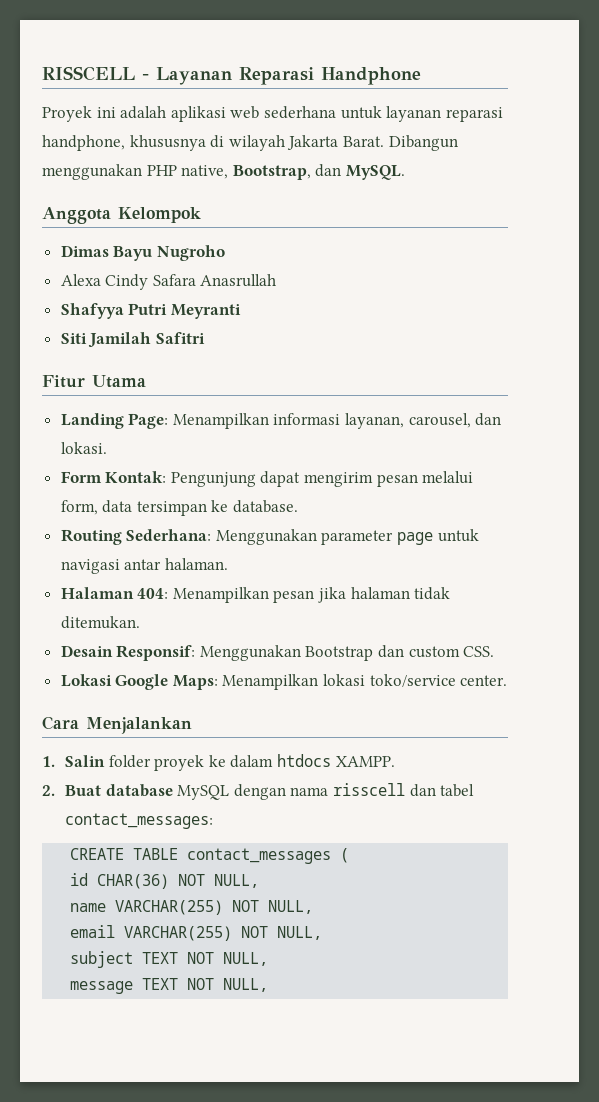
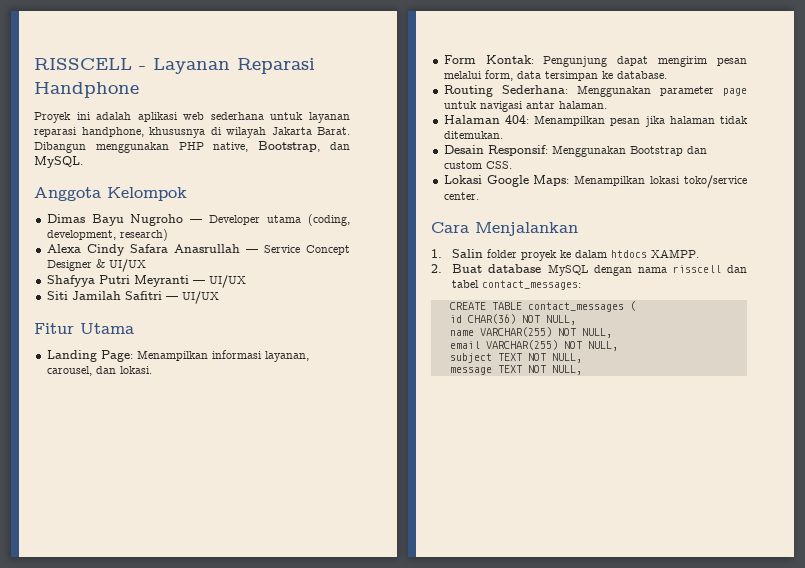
- Dimas Bayu Nugroho
- Alexa Cindy Safara Anasrullah
+ Dimas Bayu Nugroho — Developer utama (coding, development, research)
+ Alexa Cindy Safara Anasrullah — Service Concept Designer & UI/UX
- Shafyya Putri Meyranti
+ Shafyya Putri Meyranti — UI/UX
- Siti Jamilah Safitri
+ Siti Jamilah Safitri — UI/UX

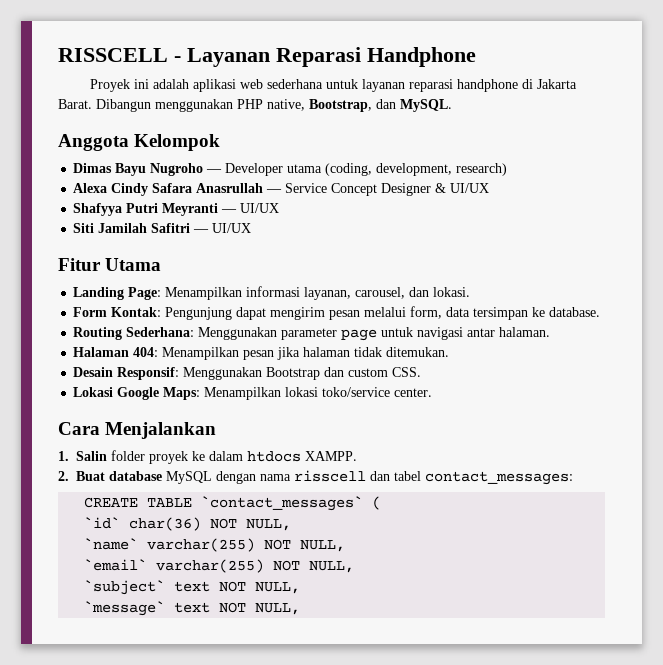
- Proyek ini adalah aplikasi web sederhana untuk layanan reparasi handphone, khususnya di wilayah Jakarta Barat.
+ Proyek ini adalah aplikasi web sederhana untuk layanan reparasi handphone di Jakarta Barat.
- CREATE TABLE contact_messages (
+ CREATE TABLE `contact_messages` (
- id CHAR(36) NOT NULL,
- name VARCHAR(255) NOT NULL,
- email VARCHAR(255) NOT NULL,
- subject TEXT NOT NULL,
- message TEXT NOT NULL,
+ `id` char(36) NOT NULL,
+ `name` varchar(255) NOT NULL,
+ `email` varchar(255) NOT NULL,
+ `subject` text NOT NULL,
+ `message` text NOT NULL,

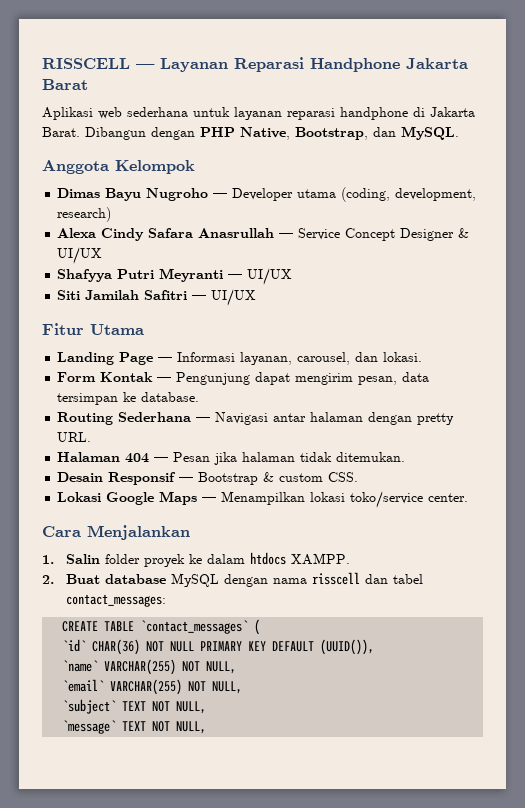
- RISSCELL - Layanan Reparasi Handphone
- Proyek ini adalah aplikasi web sederhana untuk layanan reparasi handphone di Jakarta Barat.
+ RISSCELL — Layanan Reparasi Handphone Jakarta Barat
+ Aplikasi web sederhana untuk layanan reparasi handphone di Jakarta Barat.
- Dibangun menggunakan PHP native, Bootstrap, dan MySQL.
+ Dibangun dengan PHP Native, Bootstrap, dan MySQL.
- Landing Page: Menampilkan informasi layanan, carousel, dan lokasi.
+ Landing Page — Informasi layanan, carousel, dan lokasi.
- Form Kontak: Pengunjung dapat mengirim pesan melalui form, data tersimpan ke database.
+ Form Kontak — Pengunjung dapat mengirim pesan, data tersimpan ke database.
- Routing Sederhana: Menggunakan parameter page untuk navigasi antar halaman.
- Halaman 404: Menampilkan pesan jika halaman tidak ditemukan.
+ Routing Sederhana — Navigasi antar halaman dengan pretty URL.
+ Halaman 404 — Pesan jika halaman tidak ditemukan.
- Desain Responsif: Menggunakan Bootstrap dan custom CSS.
+ Desain Responsif — Bootstrap & custom CSS.
- Lokasi Google Maps: Menampilkan lokasi toko/service center.
+ Lokasi Google Maps — Menampilkan lokasi toko/service center.
- `id` char(36) NOT NULL,
+ `id` CHAR(36) NOT NULL PRIMARY KEY DEFAULT (UUID()),
- `name` varchar(255) NOT NULL,
+ `name` VARCHAR(255) NOT NULL,
- `email` varchar(255) NOT NULL,
+ `email` VARCHAR(255) NOT NULL,
- `subject` text NOT NULL,
+ `subject` TEXT NOT NULL,
- `message` text NOT NULL,
+ `message` TEXT NOT NULL,

